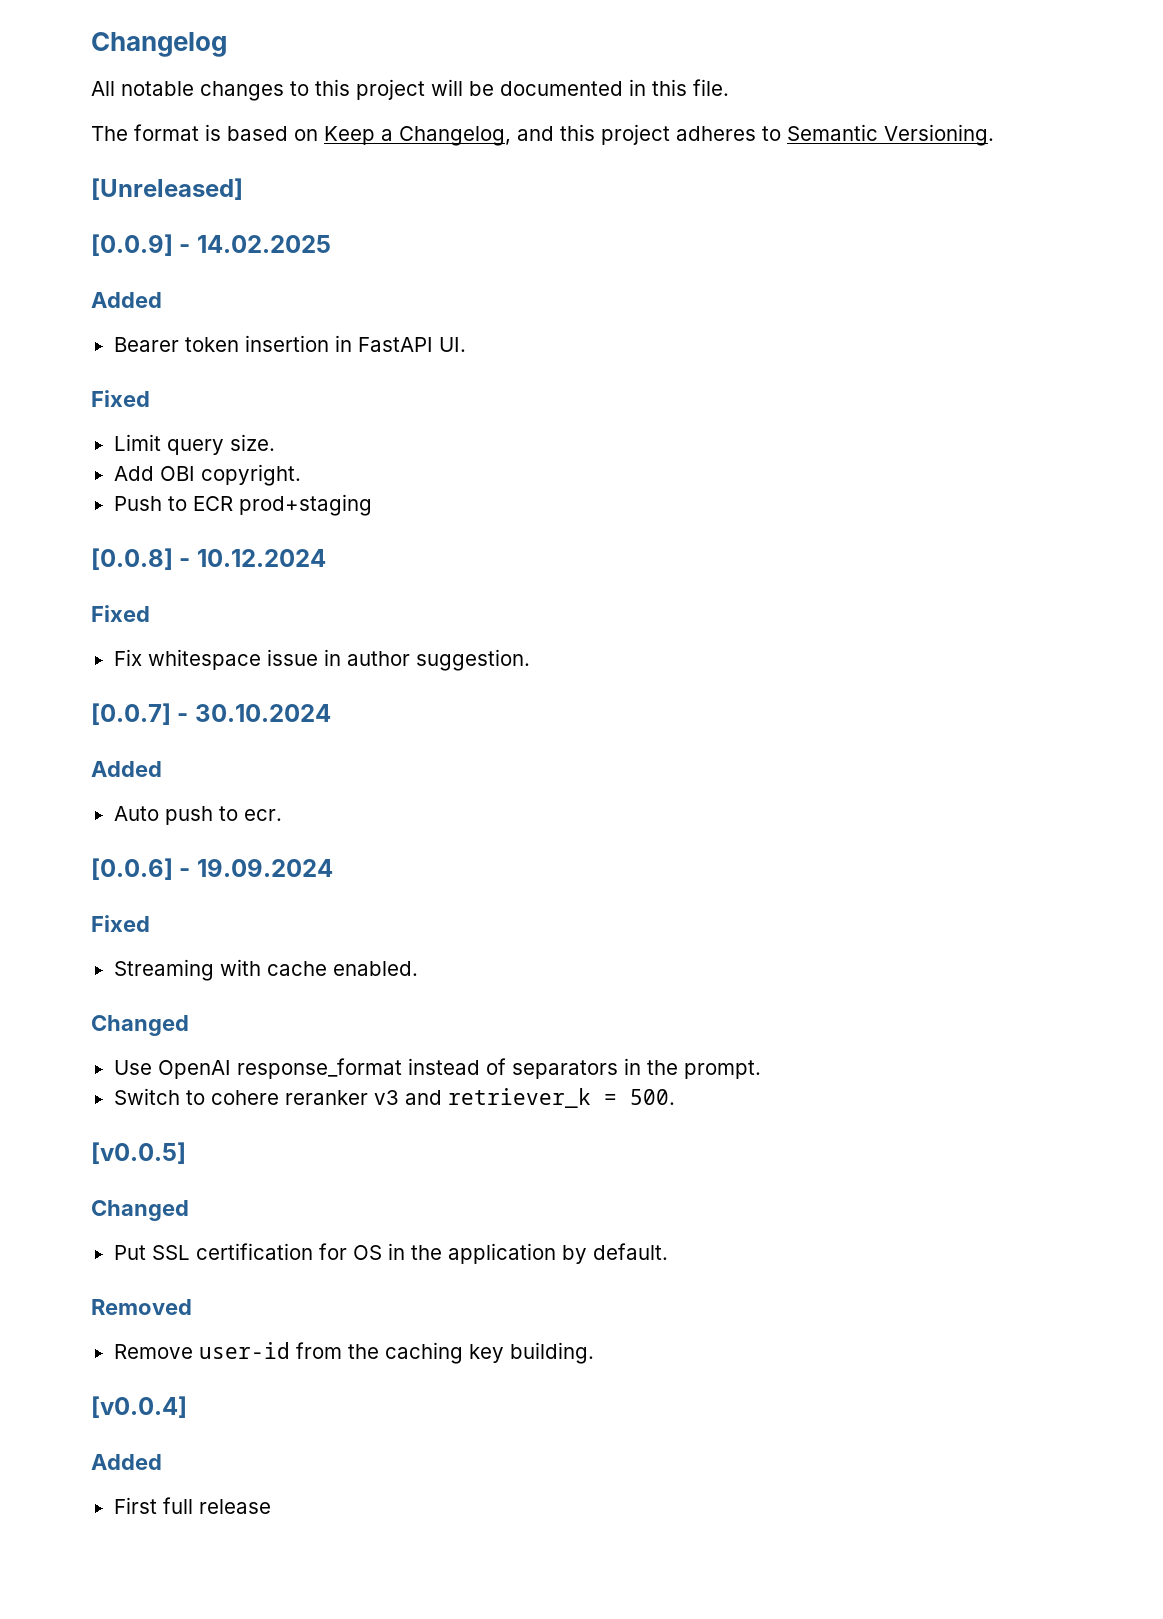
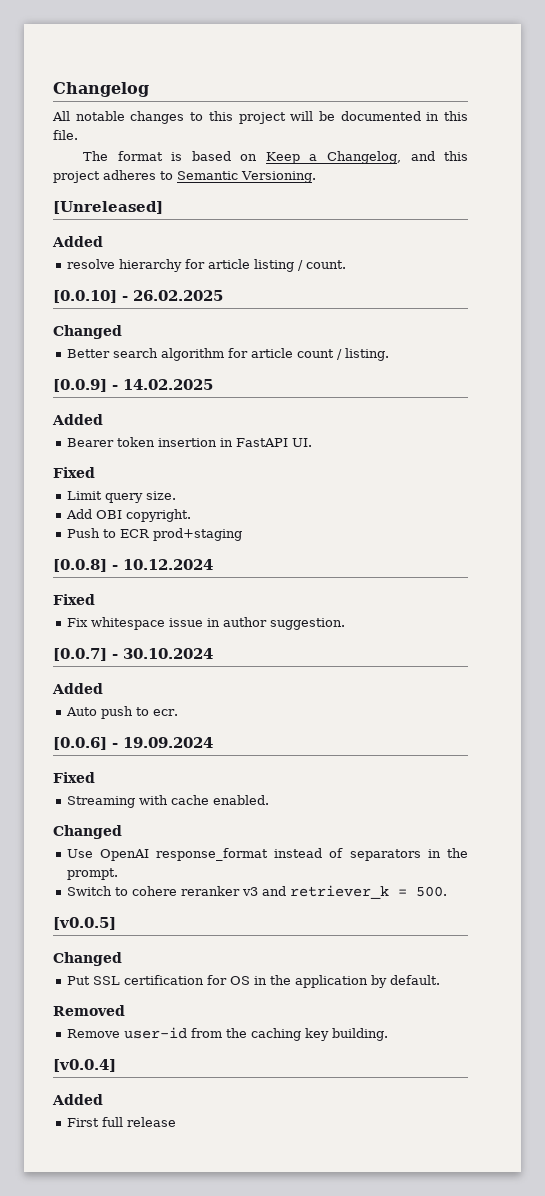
  [Unreleased]
+ Added
+ resolve hierarchy for article listing / count.
+ [0.0.10] - 26.02.2025
+ Changed
+ Better search algorithm for article count / listing.

